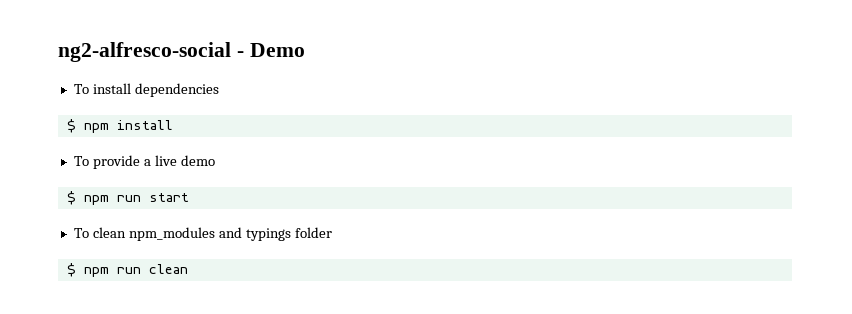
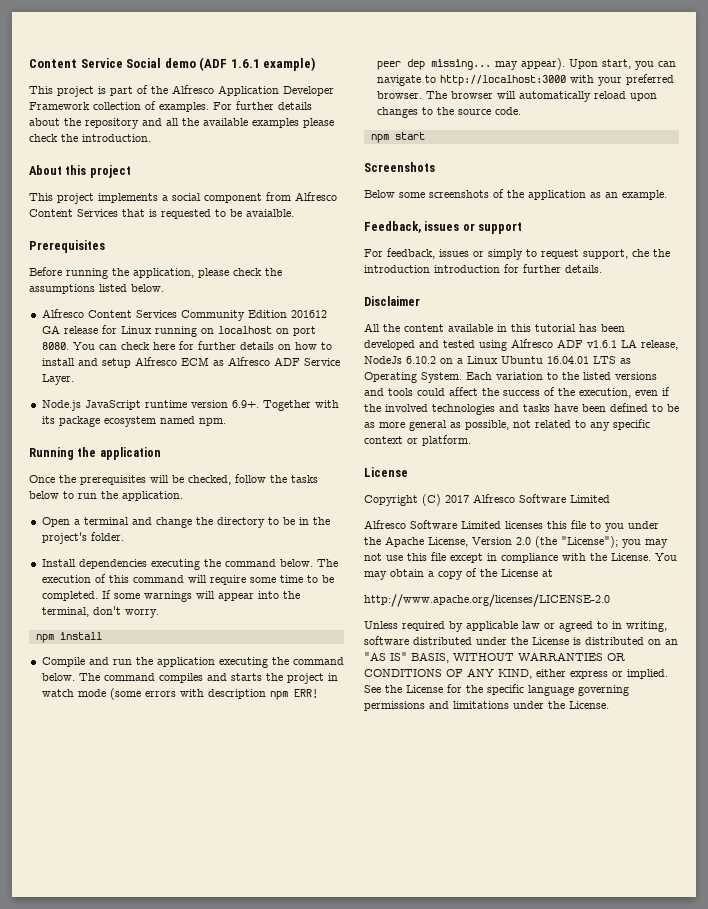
- ng2-alfresco-social - Demo
- To install dependencies
- $ npm install
- To provide a live demo
- $ npm run start
- To clean npm_modules and typings folder
- $ npm run clean
+ Content Service Social demo (ADF 1.6.1 example)
+ This project is part of the Alfresco Application Developer Framework collection of examples. For further details about the repository and all the available examples please check the introduction.
+ About this project
+ This project implements a social component from Alfresco Content Services that is requested to be avaialble.
+ Prerequisites
+ Before running the application, please check the assumptions listed below.
+ Alfresco Content Services Community Edition 201612 GA release for Linux running on localhost on port 8080. You can check here for further details on how to install and setup Alfresco ECM as Alfresco ADF Service Layer.
+ Node.js JavaScript runtime version 6.9+. Together with its package ecosystem named npm.
+ Running the application
+ Once the prerequisites will be checked, follow the tasks below to run the application.
+ Open a terminal and change the directory to be in the project's folder.
+ Install dependencies executing the command below. The execution of this command will require some time to be completed. If some warnings will appear into the terminal, don't worry.
+ npm install
+ Compile and run the application executing the command below. The command compiles and starts the project in watch mode (some errors with description npm ERR! peer dep missing... may appear). Upon start, you can navigate to http://localhost:3000 with your preferred browser. The browser will automatically reload upon changes to the source code.
+ npm start
+ Screenshots
+ Below some screenshots of the application as an example.
+ Feedback, issues or support
+ For feedback, issues or simply to request support, che the introduction introduction for further details.
+ Disclaimer
+ All the content available in this tutorial has been developed and tested using Alfresco ADF v1.6.1 LA release, NodeJs 6.10.2 on a Linux Ubuntu 16.04.01 LTS as Operating System. Each variation to the listed versions and tools could affect the success of the execution, even if the involved technologies and tasks have been defined to be as more general as possible, not related to any specific context or platform.
+ License
+ Copyright (C) 2017 Alfresco Software Limited
+ Alfresco Software Limited licenses this file to you under the Apache License, Version 2.0 (the "License"); you may not use this file except in compliance with the License. You may obtain a copy of the License at
+ http://www.apache.org/licenses/LICENSE-2.0
+ Unless required by applicable law or agreed to in writing, software distributed under the License is distributed on an "AS IS" BASIS, WITHOUT WARRANTIES OR CONDITIONS OF ANY KIND, either express or implied. See the License for the specific language governing permissions and limitations under the License.

